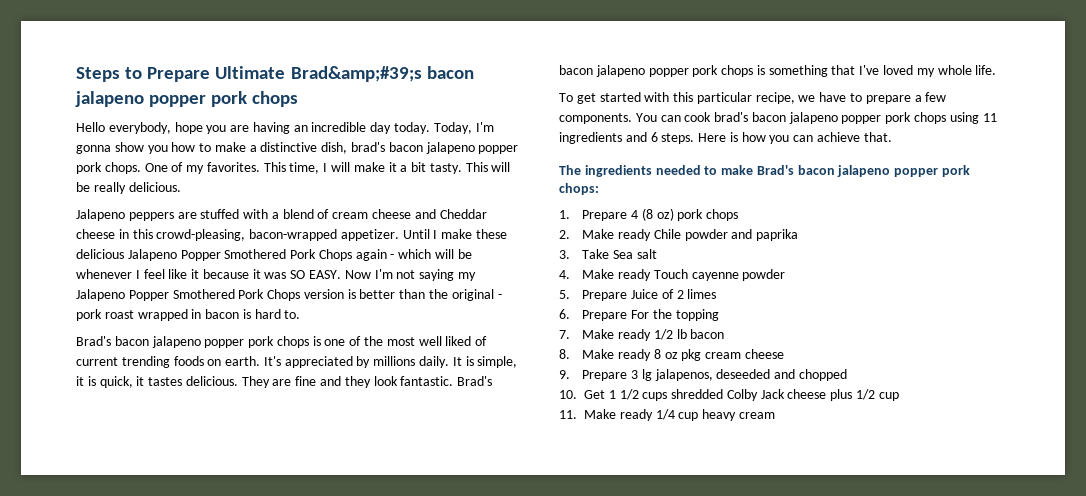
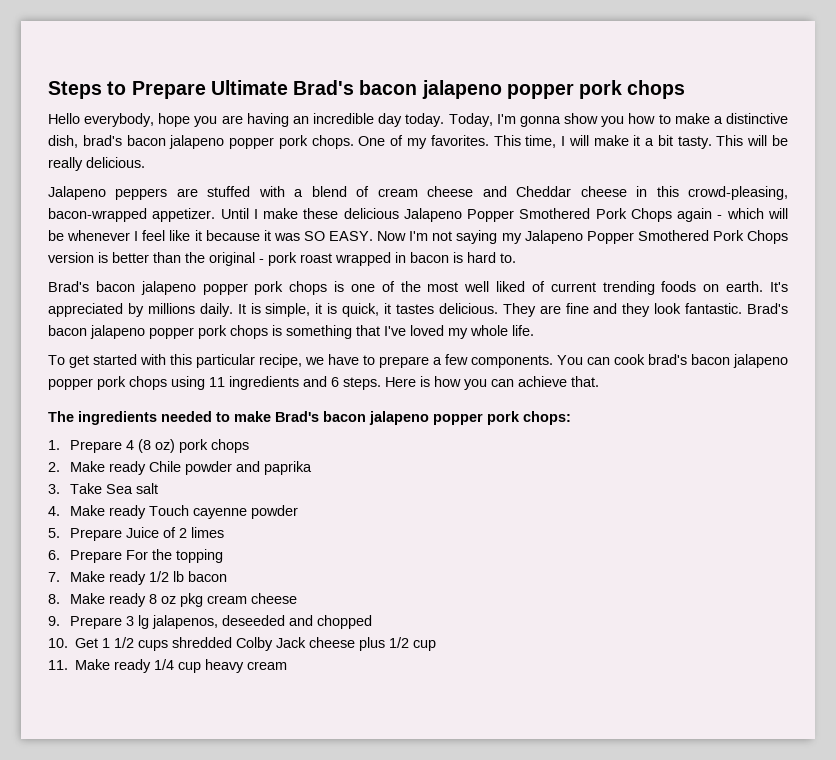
- Steps to Prepare Ultimate Brad&amp;#39;s bacon jalapeno popper pork chops
+ Steps to Prepare Ultimate Brad's bacon jalapeno popper pork chops

